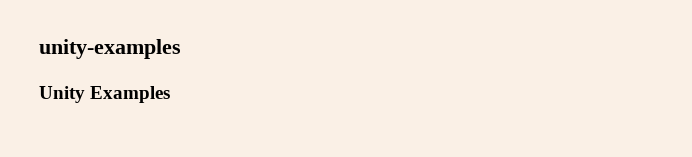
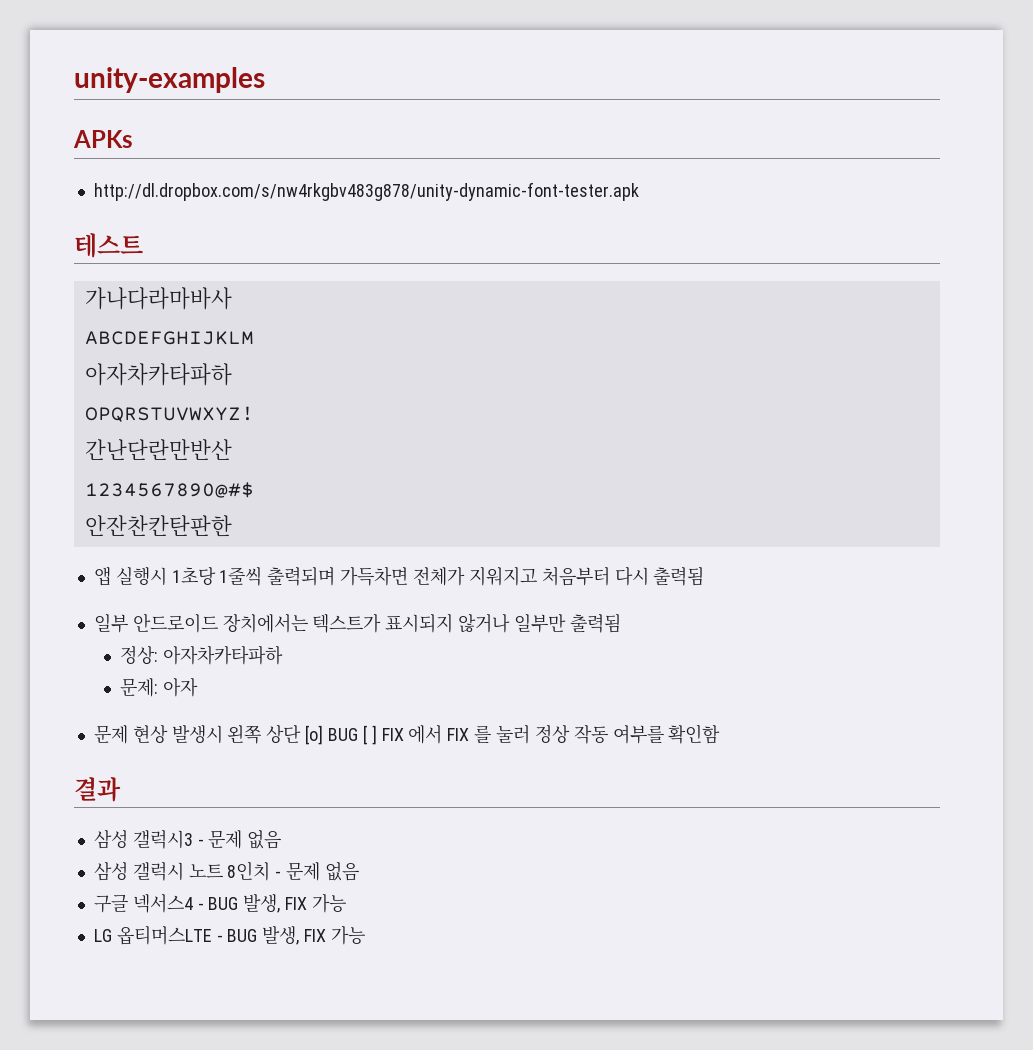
- Unity Examples
+ APKs
+ http://dl.dropbox.com/s/nw4rkgbv483g878/unity-dynamic-font-tester.apk
+ 테스트
+ 가나다라마바사
+ ABCDEFGHIJKLM
+ 아자차카타파하
+ OPQRSTUVWXYZ!
+ 간난단란만반산
+ 1234567890@#$
+ 안잔찬칸탄판한
+ 앱 실행시 1초당 1줄씩 출력되며 가득차면 전체가 지워지고 처음부터 다시 출력됨
+ 일부 안드로이드 장치에서는 텍스트가 표시되지 않거나 일부만 출력됨
+ 정상: 아자차카타파하
+ 문제: 아자
+ 문제 현상 발생시 왼쪽 상단 [o] BUG [ ] FIX 에서 FIX 를 눌러 정상 작동 여부를 확인함
+ 결과
+ 삼성 갤럭시3 - 문제 없음
+ 삼성 갤럭시 노트 8인치 - 문제 없음
+ 구글 넥서스4 - BUG 발생, FIX 가능
+ LG 옵티머스LTE - BUG 발생, FIX 가능

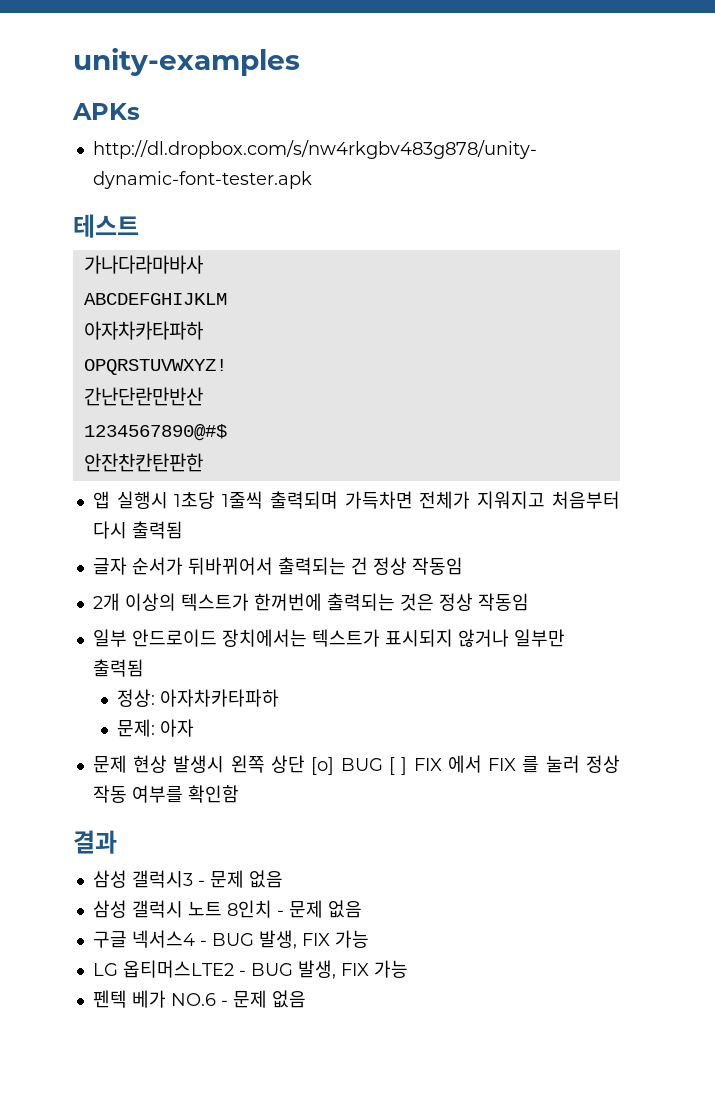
+ 글자 순서가 뒤바뀌어서 출력되는 건 정상 작동임
+ 2개 이상의 텍스트가 한꺼번에 출력되는 것은 정상 작동임
- LG 옵티머스LTE - BUG 발생, FIX 가능
+ LG 옵티머스LTE2 - BUG 발생, FIX 가능
+ 펜텍 베가 NO.6 - 문제 없음

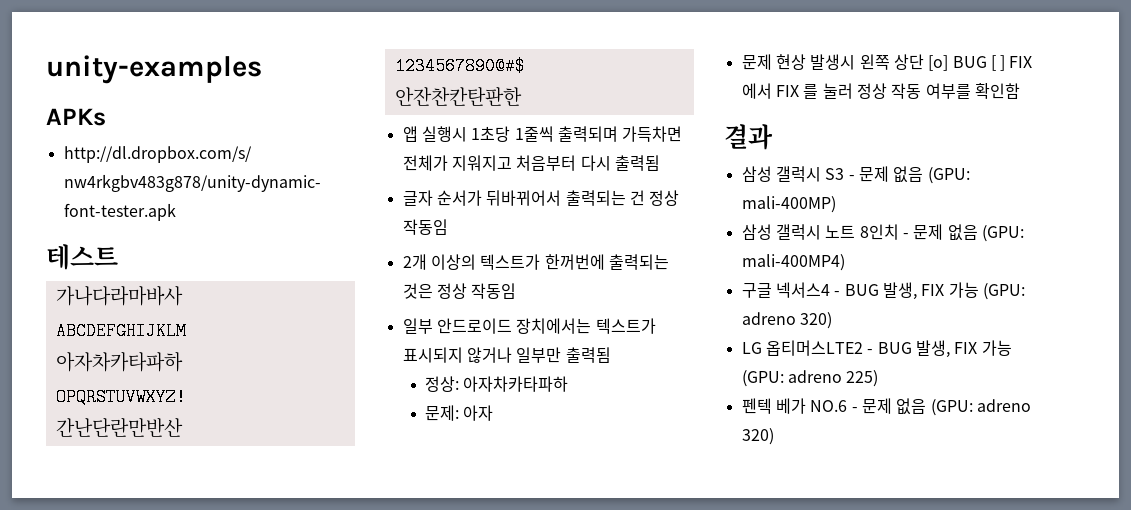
- 삼성 갤럭시3 - 문제 없음
+ 삼성 갤럭시 S3 - 문제 없음 (GPU: mali-400MP)
- 삼성 갤럭시 노트 8인치 - 문제 없음
+ 삼성 갤럭시 노트 8인치 - 문제 없음 (GPU: mali-400MP4)
- 구글 넥서스4 - BUG 발생, FIX 가능
+ 구글 넥서스4 - BUG 발생, FIX 가능 (GPU: adreno 320)
- LG 옵티머스LTE2 - BUG 발생, FIX 가능
+ LG 옵티머스LTE2 - BUG 발생, FIX 가능 (GPU: adreno 225)
- 펜텍 베가 NO.6 - 문제 없음
+ 펜텍 베가 NO.6 - 문제 없음 (GPU: adreno 320)

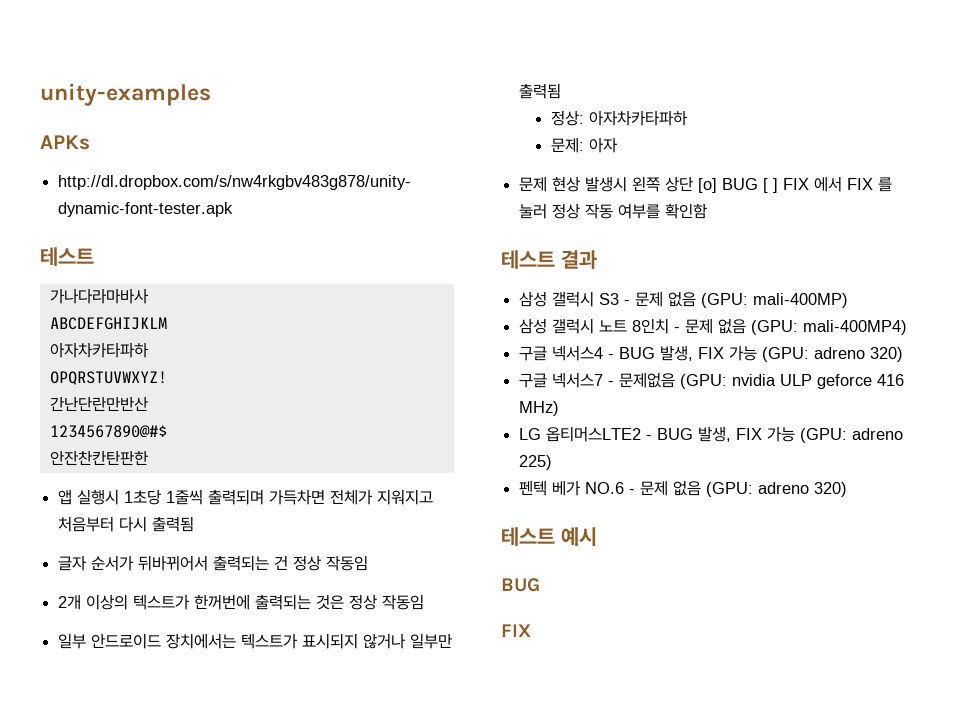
- 결과
+ 테스트 결과
+ 구글 넥서스7 - 문제없음 (GPU: nvidia ULP geforce 416 MHz)
+ 테스트 예시
+ BUG
+ FIX

